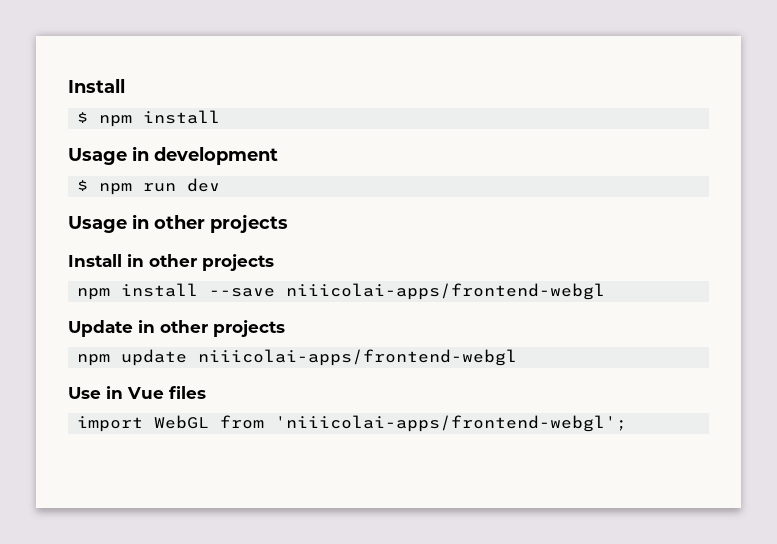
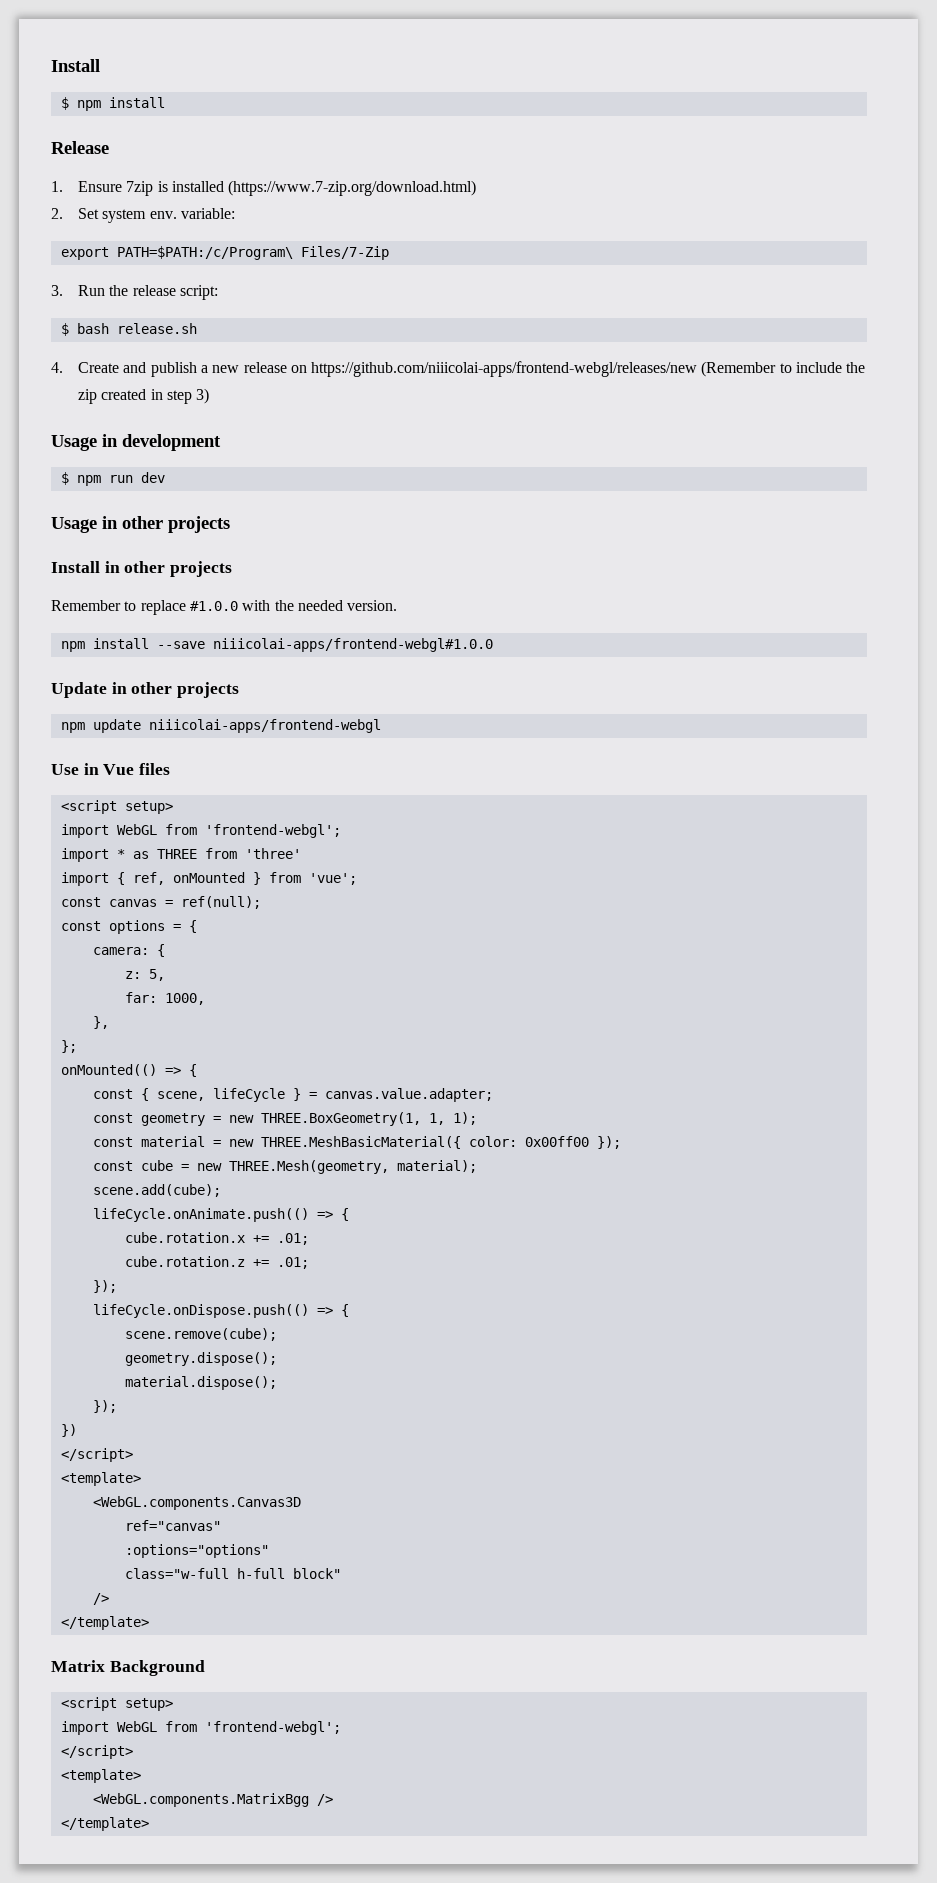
+ Release
+ 1. Ensure 7zip is installed (https://www.7-zip.org/download.html)
+ 2. Set system env. variable:
+ export PATH=$PATH:/c/Program\ Files/7-Zip
+ 3. Run the release script:
+ $ bash release.sh
+ 4. Create and publish a new release on https://github.com/niiicolai-apps/frontend-webgl/releases/new (Remember to include the zip created in step 3)
+ Remember to replace #1.0.0 with the needed version.
- npm install --save niiicolai-apps/frontend-webgl
+ npm install --save niiicolai-apps/frontend-webgl#1.0.0
  Use in Vue files
- import WebGL from 'niiicolai-apps/frontend-webgl';
+ <script setup>
+ import WebGL from 'frontend-webgl';
+ import * as THREE from 'three'
+ import { ref, onMounted } from 'vue';
+ const canvas = ref(null);
+ const options = {
+ camera: {
+ z: 5,
+ far: 1000,
+ },
+ };
+ onMounted(() => {
+ const { scene, lifeCycle } = canvas.value.adapter;
+ const geometry = new THREE.BoxGeometry(1, 1, 1);
+ const material = new THREE.MeshBasicMaterial({ color: 0x00ff00 });
+ const cube = new THREE.Mesh(geometry, material);
+ scene.add(cube);
+ lifeCycle.onAnimate.push(() => {
+ cube.rotation.x += .01;
+ cube.rotation.z += .01;
+ });
+ lifeCycle.onDispose.push(() => {
+ scene.remove(cube);
+ geometry.dispose();
+ material.dispose();
+ });
+ })
+ </script>
+ <template>
+ <WebGL.components.Canvas3D
+ ref="canvas"
+ :options="options"
+ class="w-full h-full block"
+ />
+ </template>
+ Matrix Background
+ <script setup>
+ import WebGL from 'frontend-webgl';
+ </script>
+ <template>
+ <WebGL.components.MatrixBgg />
+ </template>

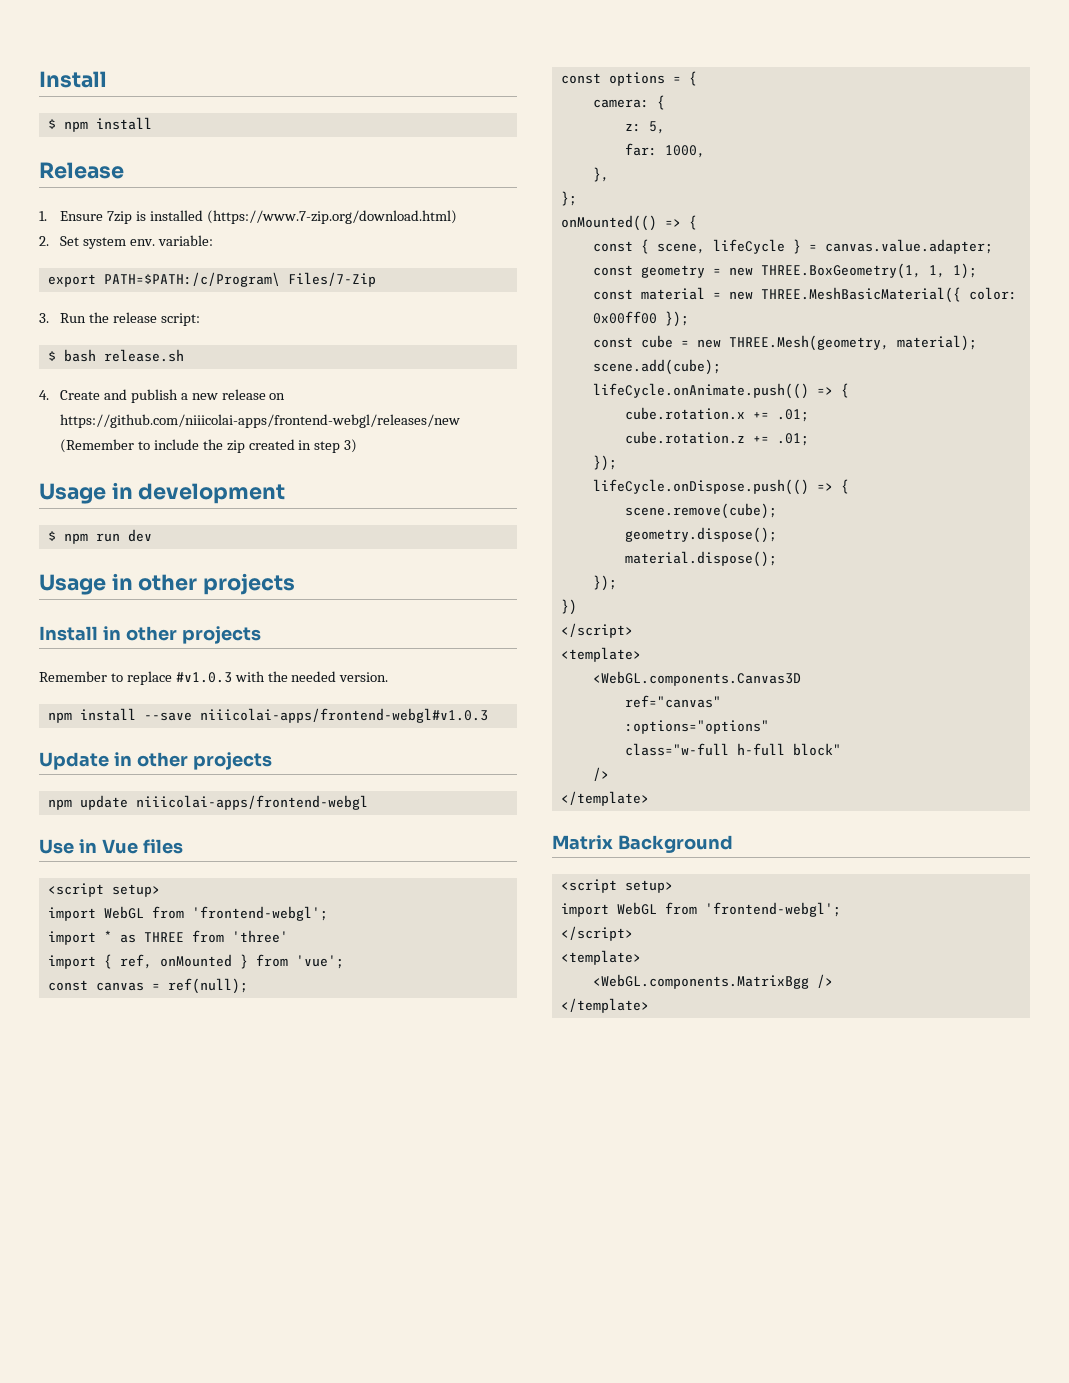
- Remember to replace #1.0.0 with the needed version.
+ Remember to replace #v1.0.3 with the needed version.
- npm install --save niiicolai-apps/frontend-webgl#1.0.0
+ npm install --save niiicolai-apps/frontend-webgl#v1.0.3

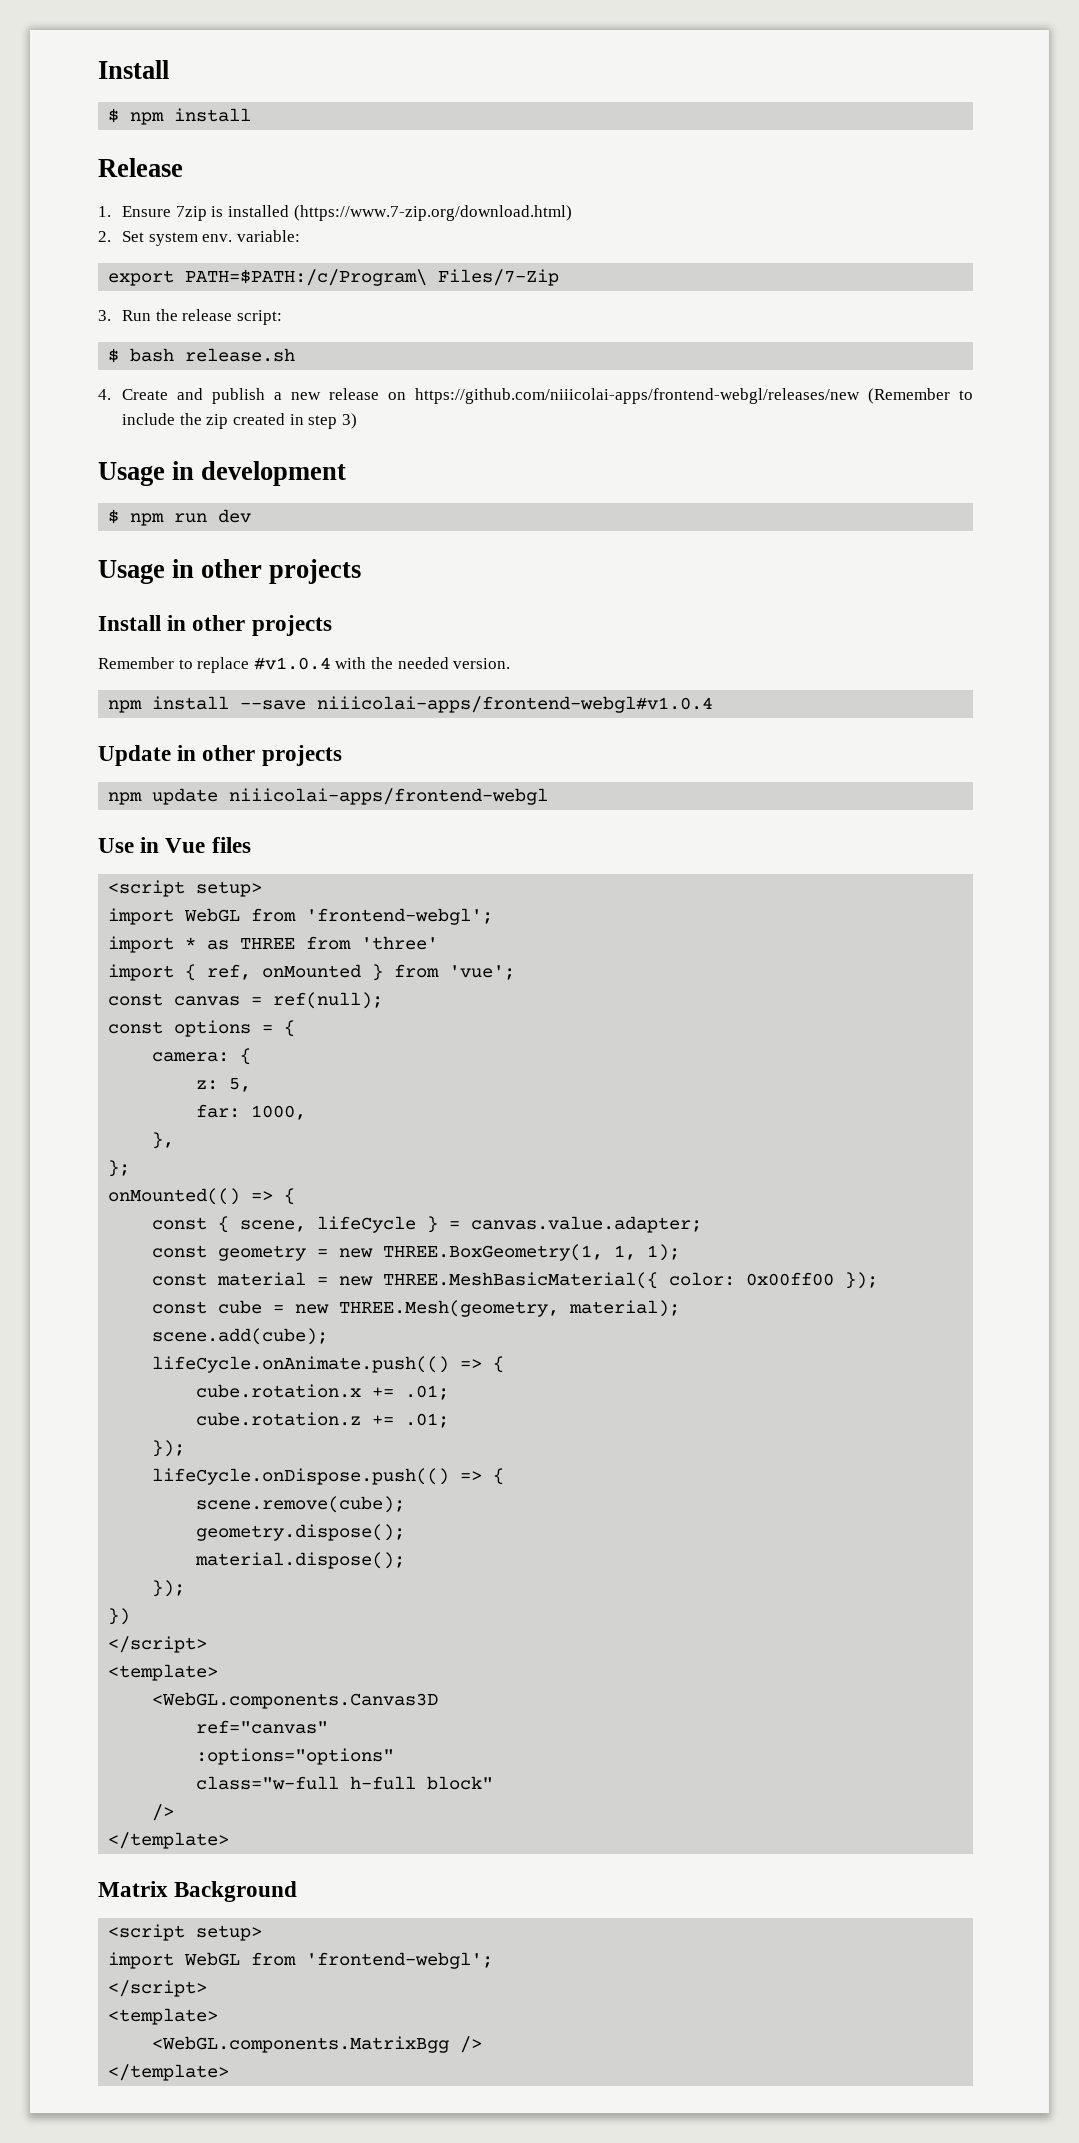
- Remember to replace #v1.0.3 with the needed version.
+ Remember to replace #v1.0.4 with the needed version.
- npm install --save niiicolai-apps/frontend-webgl#v1.0.3
+ npm install --save niiicolai-apps/frontend-webgl#v1.0.4

